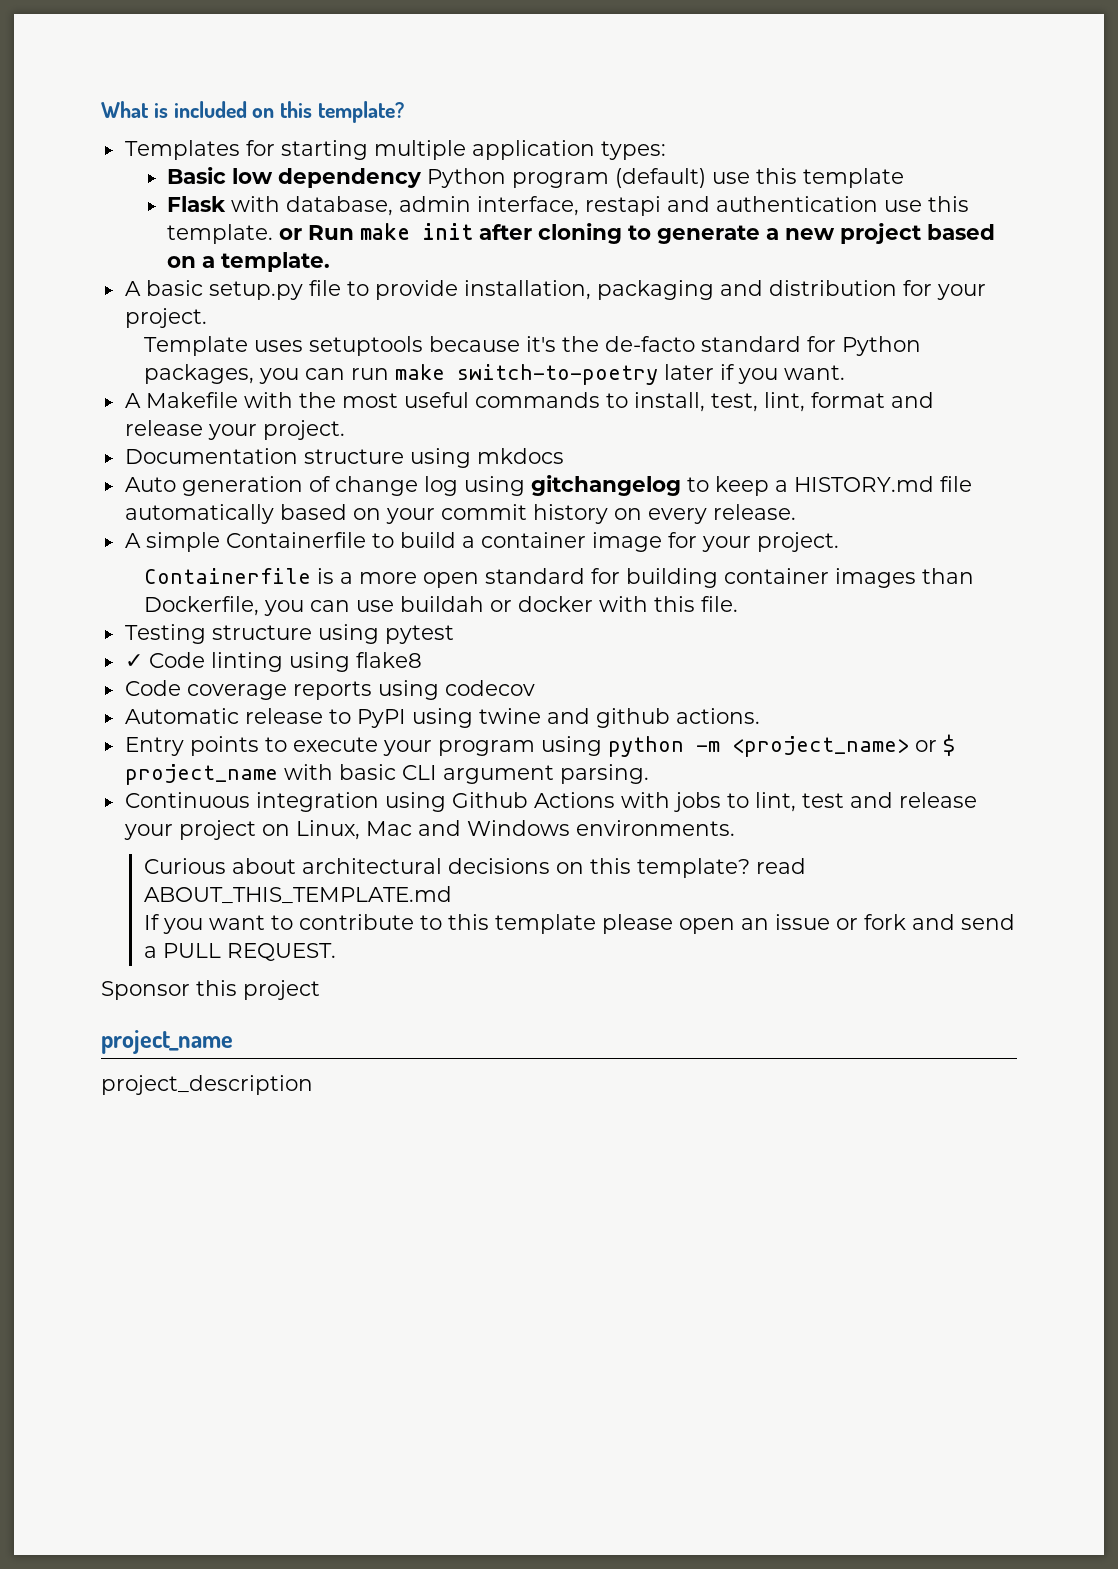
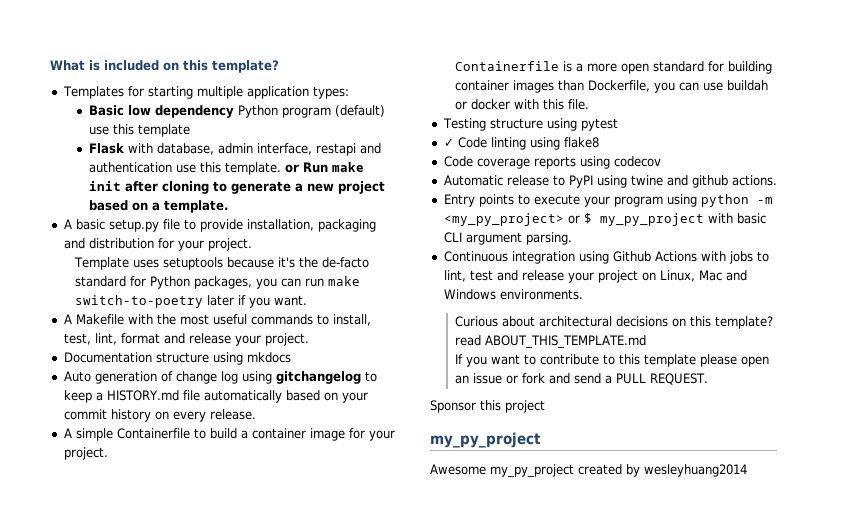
- Entry points to execute your program using python -m <project_name> or $ project_name with basic CLI argument parsing.
+ Entry points to execute your program using python -m <my_py_project> or $ my_py_project with basic CLI argument parsing.
  Sponsor this project
- project_name
- project_description
+ my_py_project
+ Awesome my_py_project created by wesleyhuang2014

